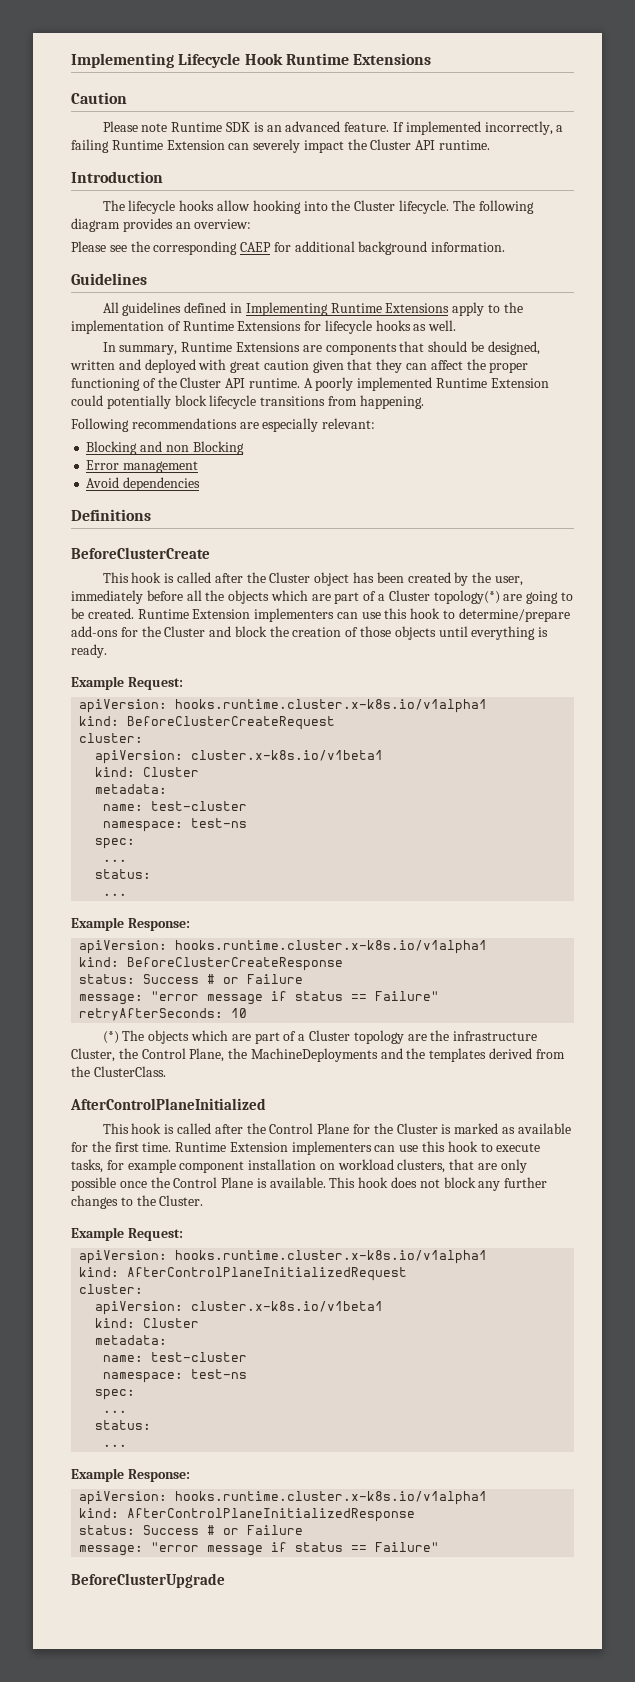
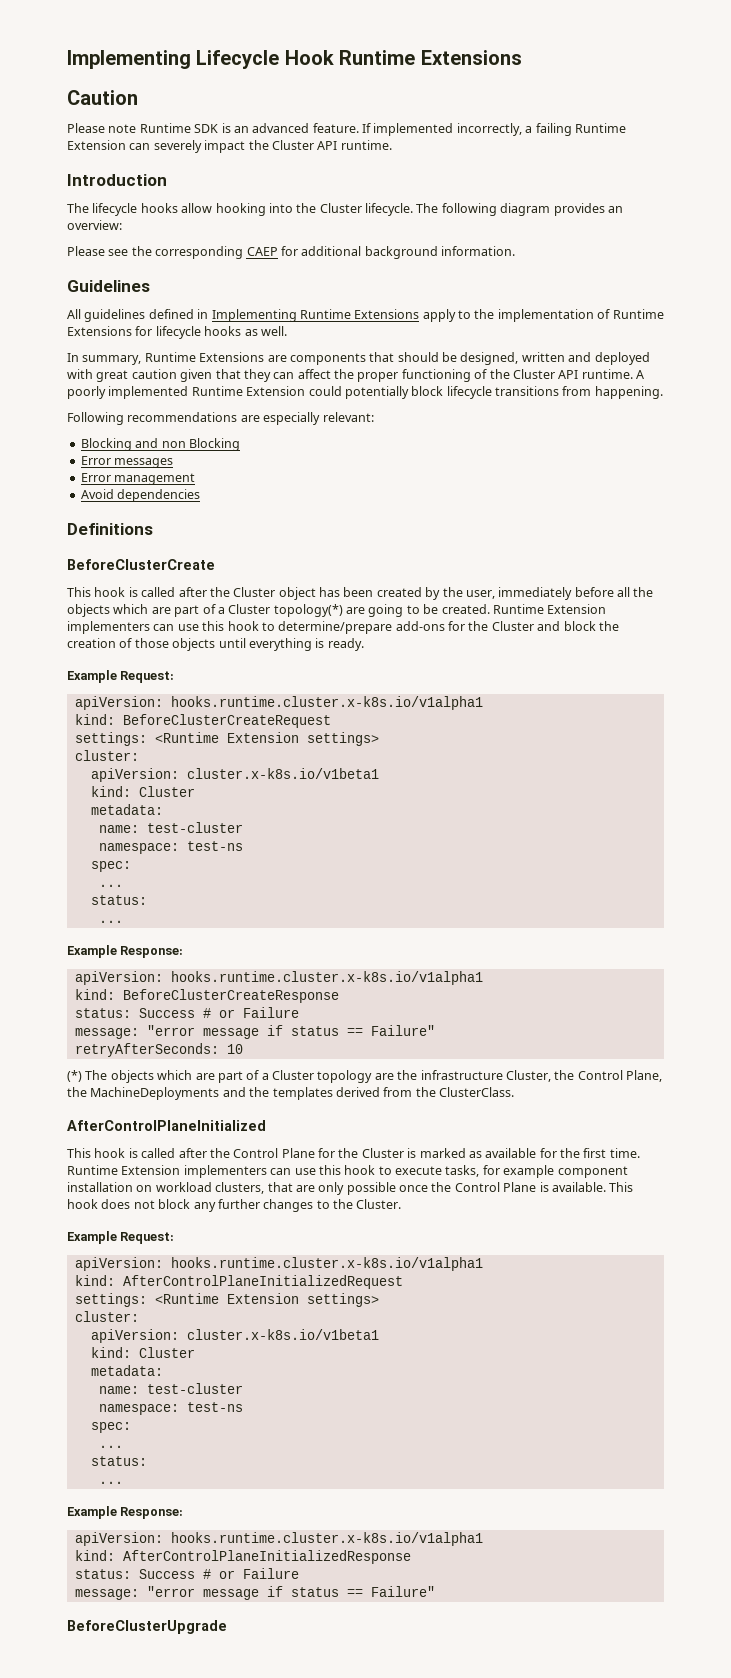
+ Error messages
  kind: BeforeClusterCreateRequest
+ settings: <Runtime Extension settings>
  kind: AfterControlPlaneInitializedRequest
+ settings: <Runtime Extension settings>

